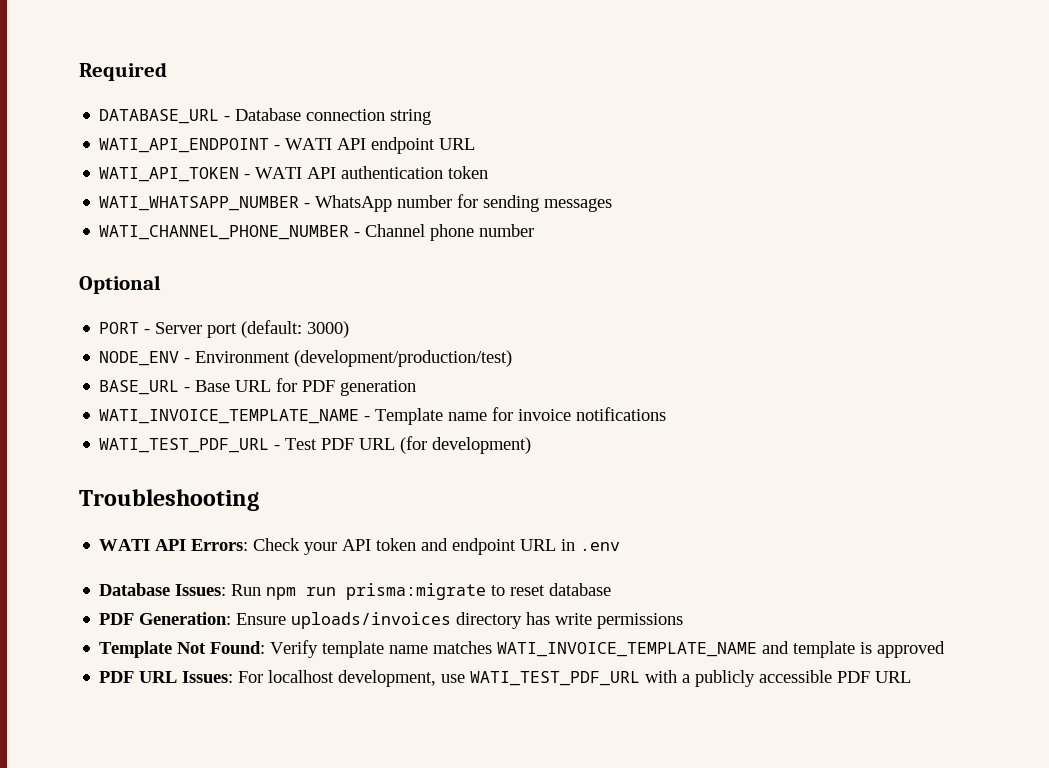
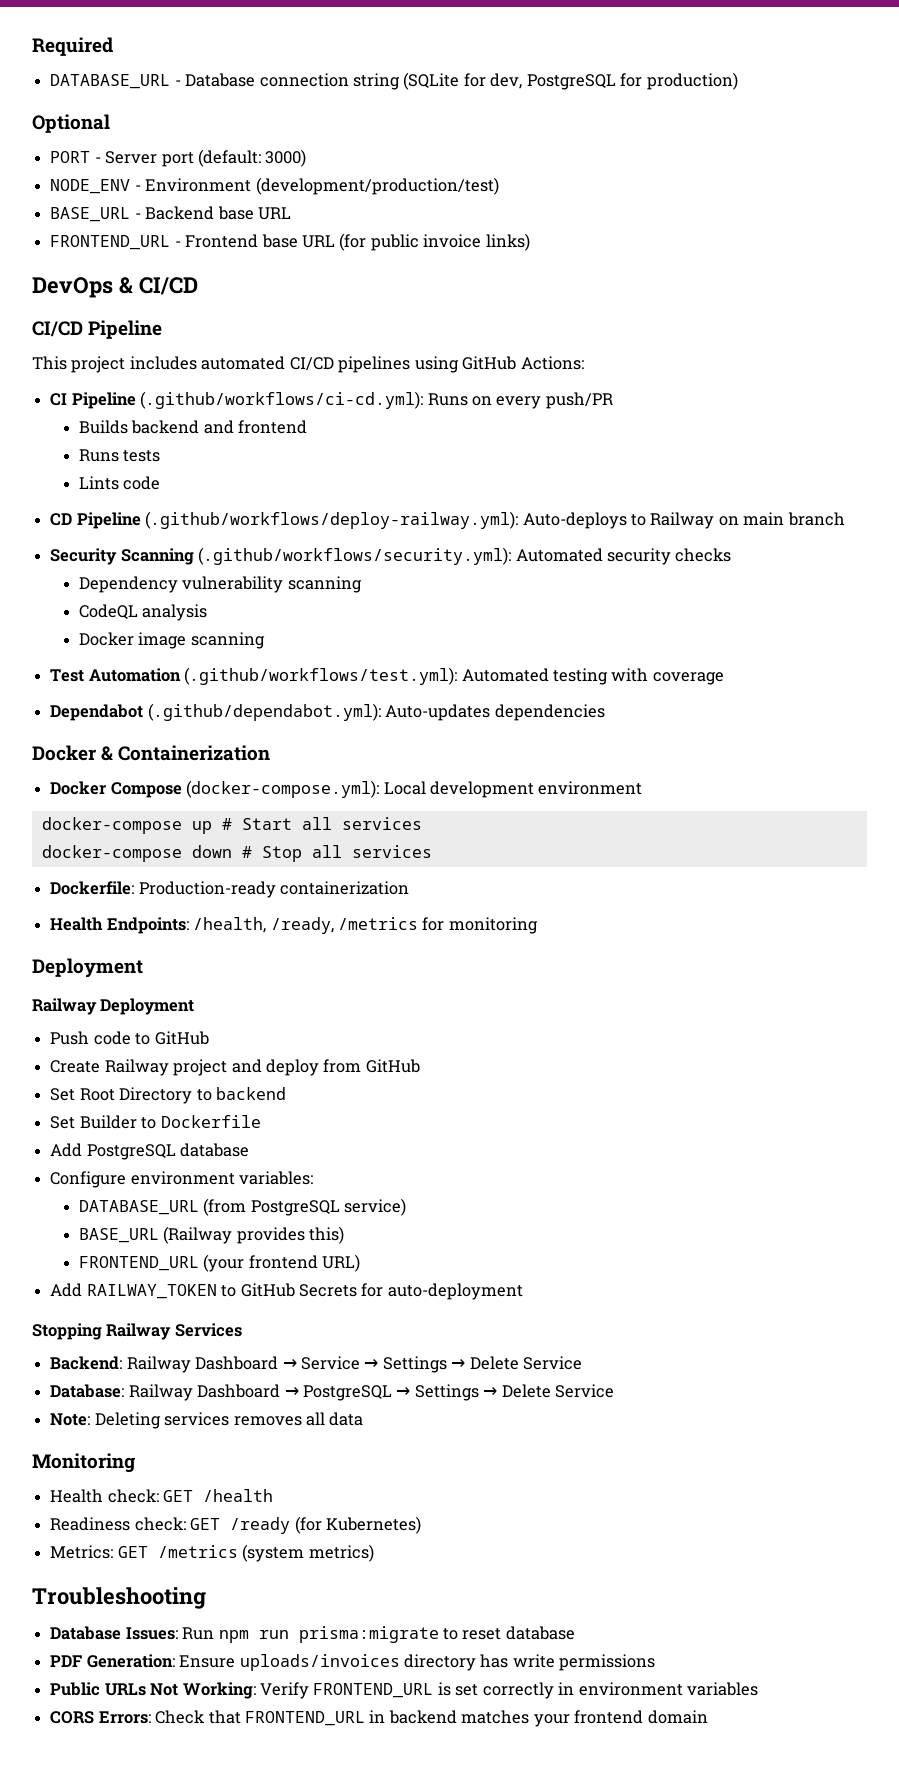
- DATABASE_URL - Database connection string
- WATI_API_ENDPOINT - WATI API endpoint URL
- WATI_API_TOKEN - WATI API authentication token
- WATI_WHATSAPP_NUMBER - WhatsApp number for sending messages
- WATI_CHANNEL_PHONE_NUMBER - Channel phone number
+ DATABASE_URL - Database connection string (SQLite for dev, PostgreSQL for production)
- BASE_URL - Base URL for PDF generation
- WATI_INVOICE_TEMPLATE_NAME - Template name for invoice notifications
- WATI_TEST_PDF_URL - Test PDF URL (for development)
+ BASE_URL - Backend base URL
+ FRONTEND_URL - Frontend base URL (for public invoice links)
+ DevOps & CI/CD
+ CI/CD Pipeline
+ This project includes automated CI/CD pipelines using GitHub Actions:
+ CI Pipeline (.github/workflows/ci-cd.yml): Runs on every push/PR
+ Builds backend and frontend
+ Runs tests
+ Lints code
+ CD Pipeline (.github/workflows/deploy-railway.yml): Auto-deploys to Railway on main branch
+ Security Scanning (.github/workflows/security.yml): Automated security checks
+ Dependency vulnerability scanning
+ CodeQL analysis
+ Docker image scanning
+ Test Automation (.github/workflows/test.yml): Automated testing with coverage
+ Dependabot (.github/dependabot.yml): Auto-updates dependencies
+ Docker & Containerization
+ Docker Compose (docker-compose.yml): Local development environment
+ docker-compose up # Start all services
+ docker-compose down # Stop all services
+ Dockerfile: Production-ready containerization
+ Health Endpoints: /health, /ready, /metrics for monitoring
+ Deployment
+ Railway Deployment
+ Push code to GitHub
+ Create Railway project and deploy from GitHub
+ Set Root Directory to backend
+ Set Builder to Dockerfile
+ Add PostgreSQL database
+ Configure environment variables:
+ DATABASE_URL (from PostgreSQL service)
+ BASE_URL (Railway provides this)
+ FRONTEND_URL (your frontend URL)
+ Add RAILWAY_TOKEN to GitHub Secrets for auto-deployment
+ Stopping Railway Services
+ Backend: Railway Dashboard → Service → Settings → Delete Service
+ Database: Railway Dashboard → PostgreSQL → Settings → Delete Service
+ Note: Deleting services removes all data
+ Monitoring
+ Health check: GET /health
+ Readiness check: GET /ready (for Kubernetes)
+ Metrics: GET /metrics (system metrics)
  Troubleshooting
- WATI API Errors: Check your API token and endpoint URL in .env
- Template Not Found: Verify template name matches WATI_INVOICE_TEMPLATE_NAME and template is approved
- PDF URL Issues: For localhost development, use WATI_TEST_PDF_URL with a publicly accessible PDF URL
+ Public URLs Not Working: Verify FRONTEND_URL is set correctly in environment variables
+ CORS Errors: Check that FRONTEND_URL in backend matches your frontend domain

